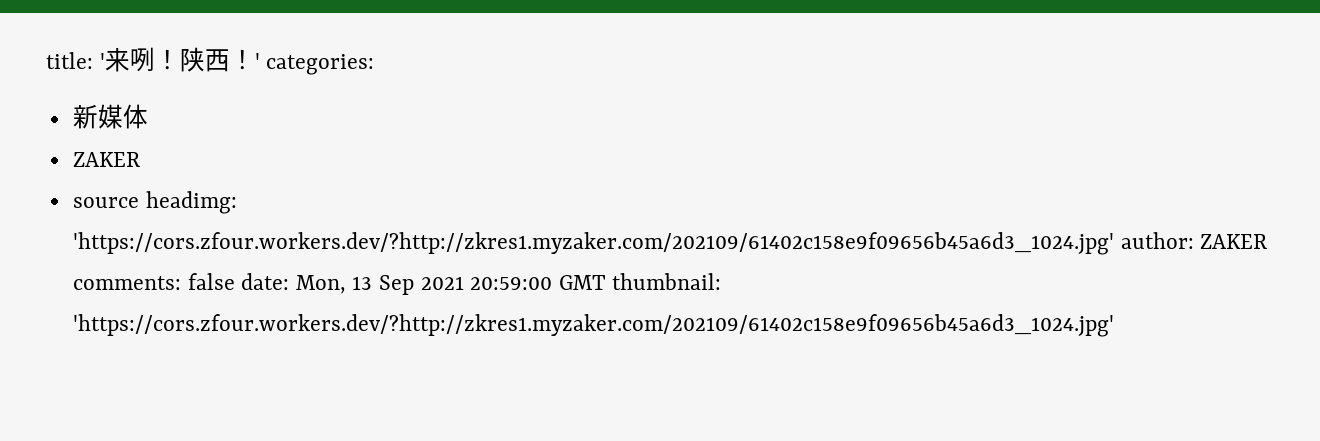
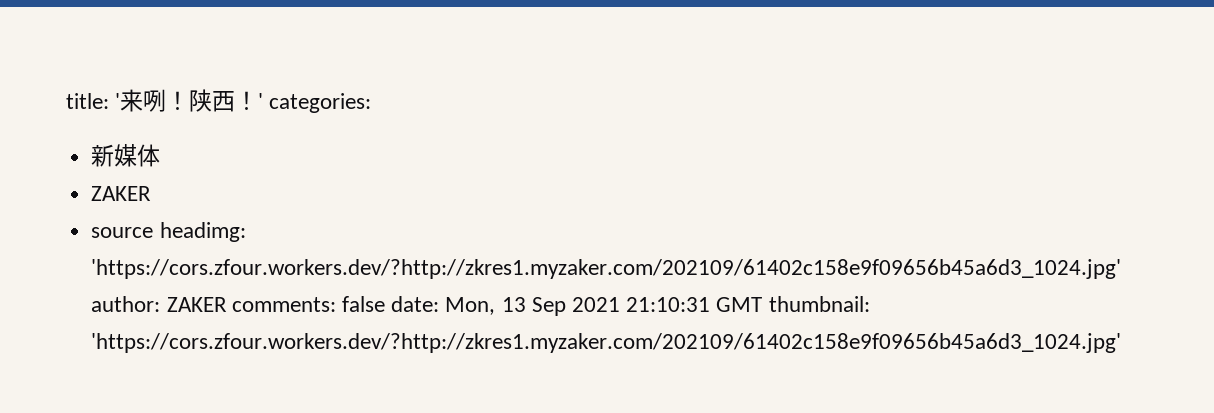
- source headimg: 'https://cors.zfour.workers.dev/?http://zkres1.myzaker.com/202109/61402c158e9f09656b45a6d3_1024.jpg' author: ZAKER comments: false date: Mon, 13 Sep 2021 20:59:00 GMT thumbnail: 'https://cors.zfour.workers.dev/?http://zkres1.myzaker.com/202109/61402c158e9f09656b45a6d3_1024.jpg'
+ source headimg: 'https://cors.zfour.workers.dev/?http://zkres1.myzaker.com/202109/61402c158e9f09656b45a6d3_1024.jpg' author: ZAKER comments: false date: Mon, 13 Sep 2021 21:10:31 GMT thumbnail: 'https://cors.zfour.workers.dev/?http://zkres1.myzaker.com/202109/61402c158e9f09656b45a6d3_1024.jpg'

